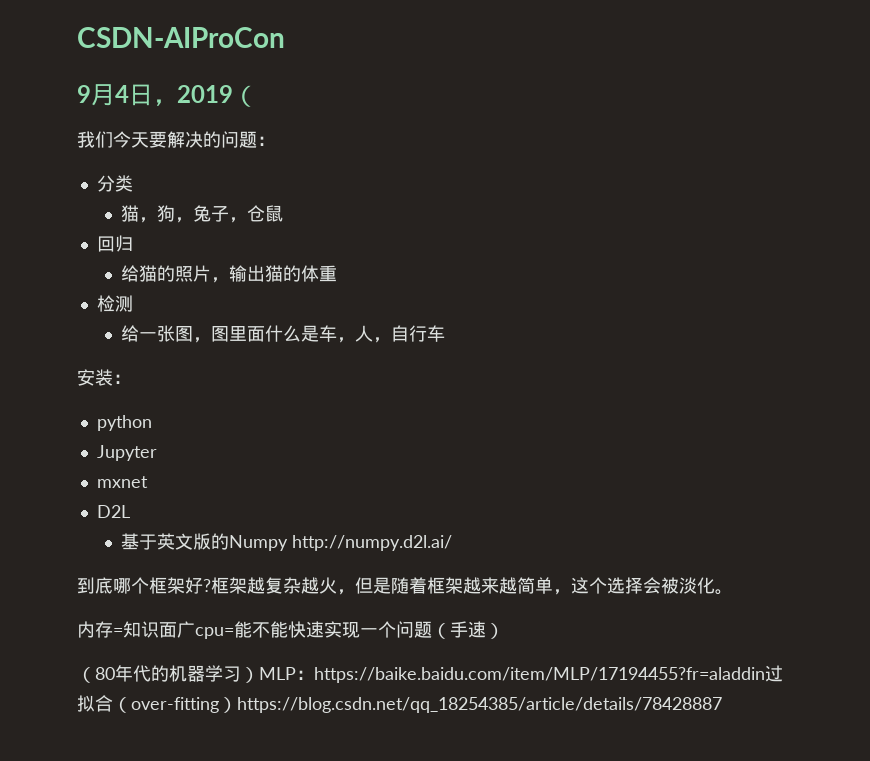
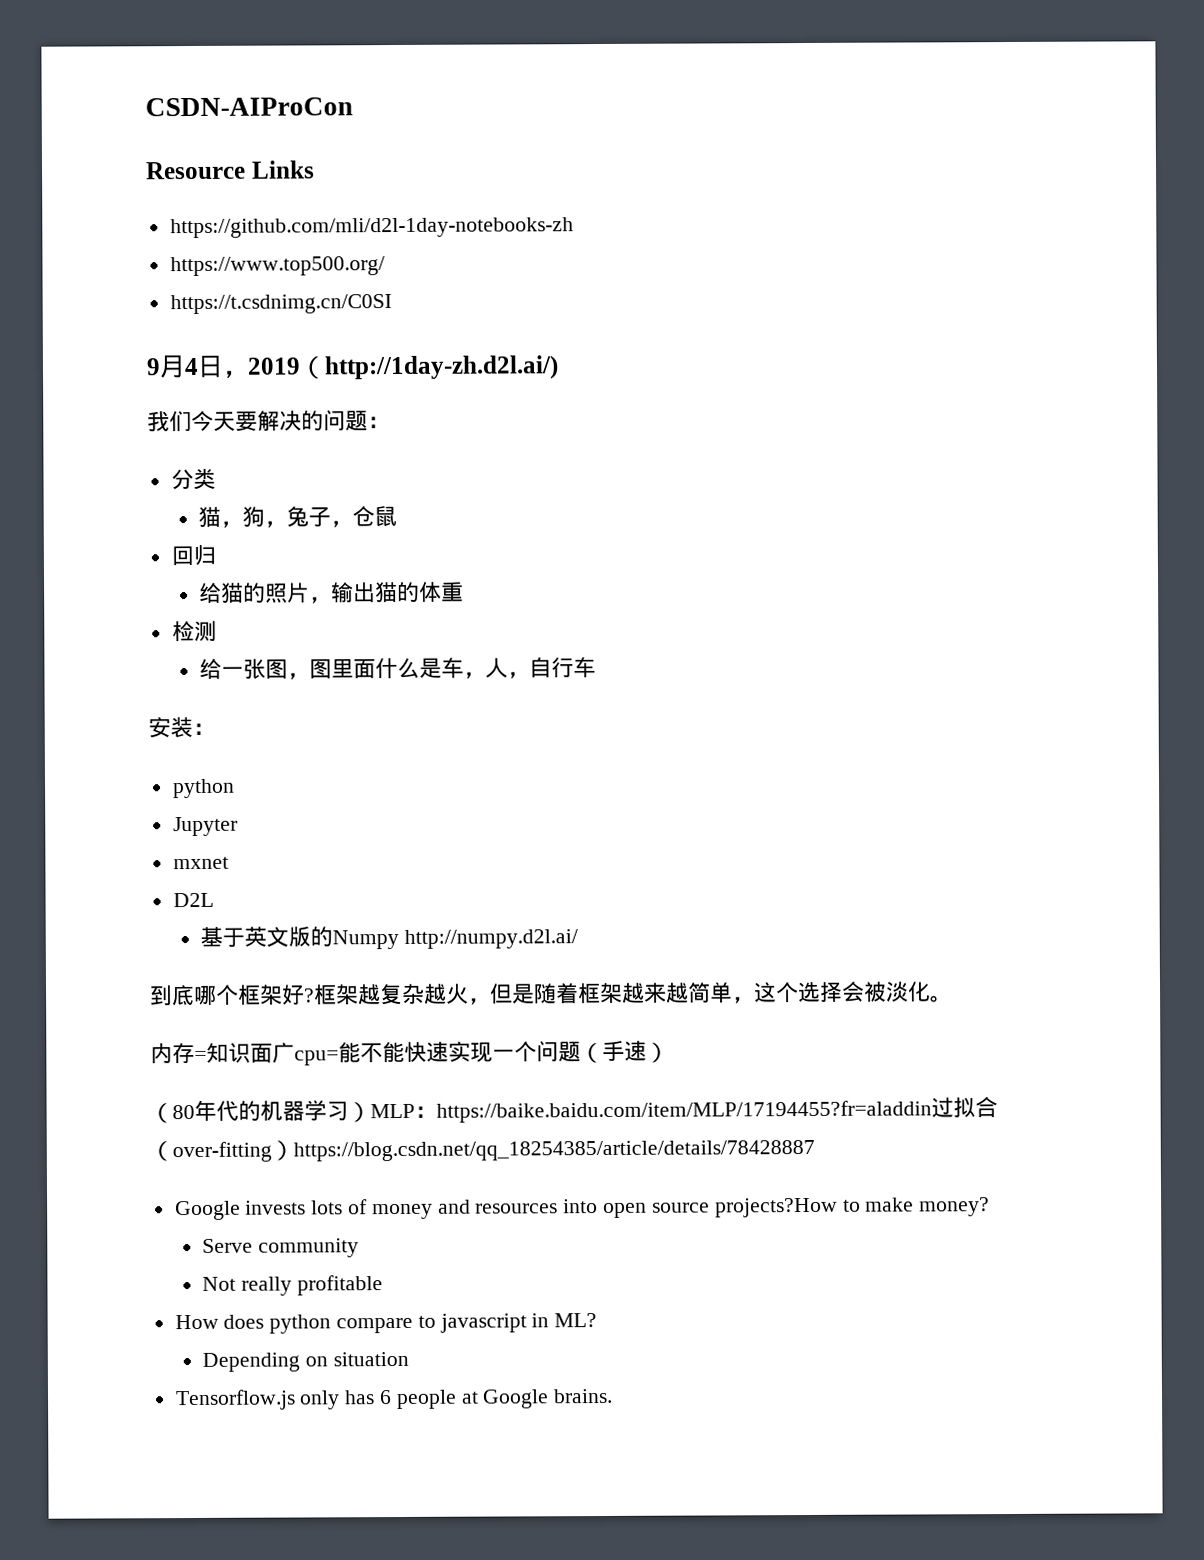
+ Resource Links
+ https://github.com/mli/d2l-1day-notebooks-zh
+ https://www.top500.org/
+ https://t.csdnimg.cn/C0SI
- 9月4日，2019（
+ 9月4日，2019（http://1day-zh.d2l.ai/)
+ Google invests lots of money and resources into open source projects?How to make money?
+ Serve community
+ Not really profitable
+ How does python compare to javascript in ML?
+ Depending on situation
+ Tensorflow.js only has 6 people at Google brains.

